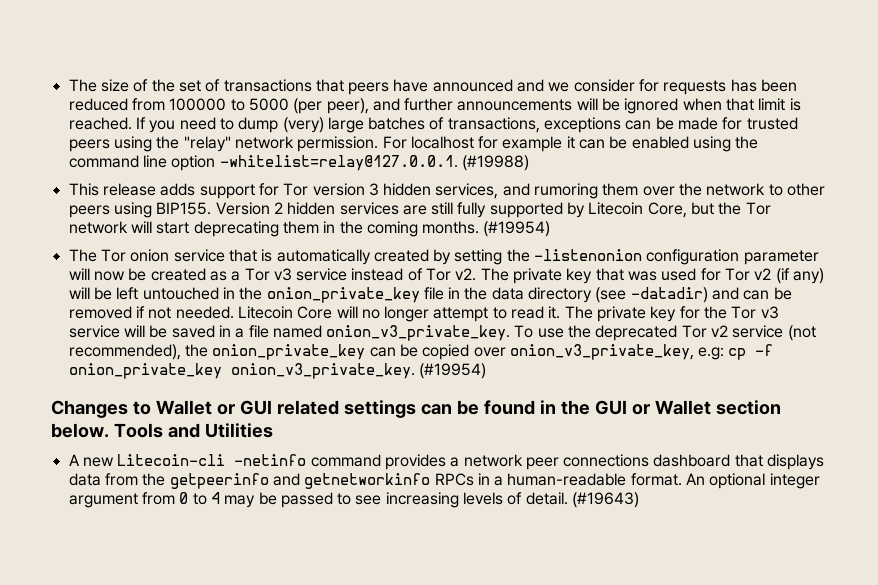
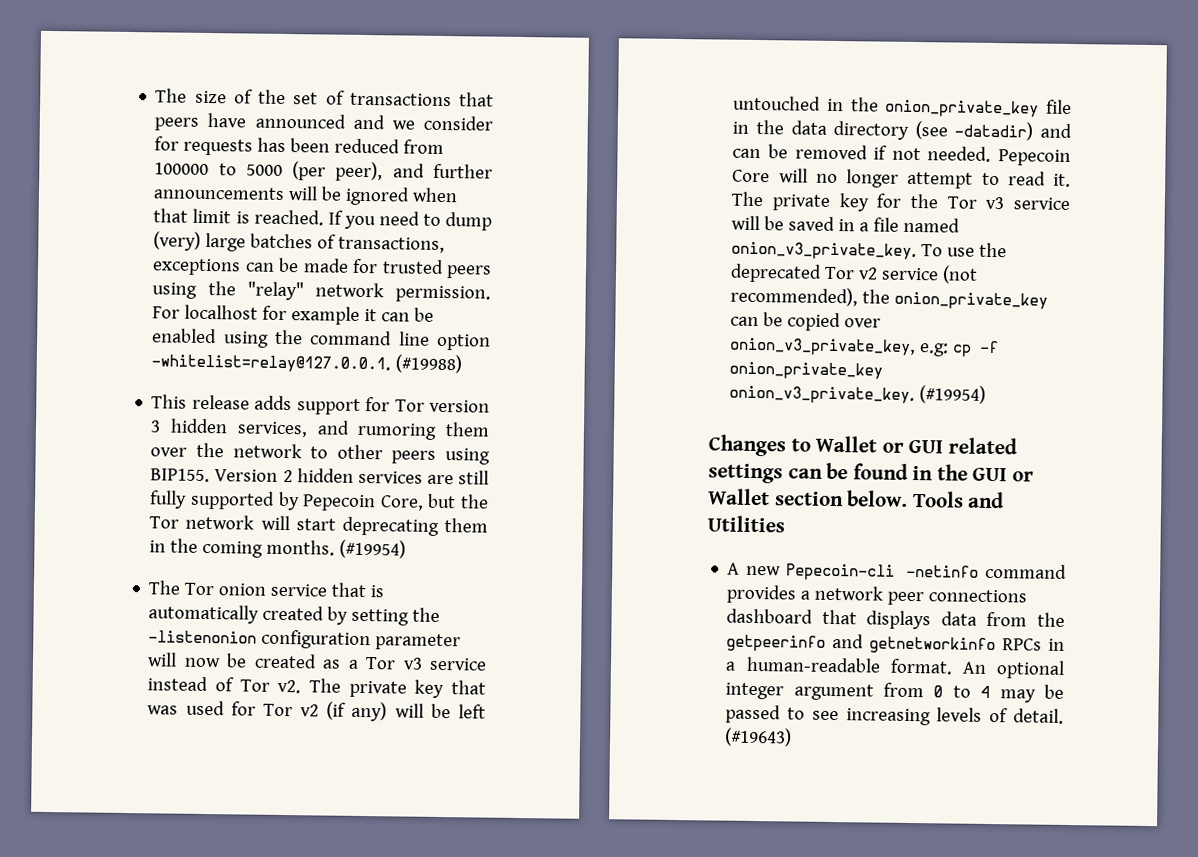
- Version 2 hidden services are still fully supported by Litecoin Core, but the Tor network will start deprecating them in the coming months.
+ Version 2 hidden services are still fully supported by Pepecoin Core, but the Tor network will start deprecating them in the coming months.
- Litecoin Core will no longer attempt to read it.
+ Pepecoin Core will no longer attempt to read it.
- A new Litecoin-cli -netinfo command provides a network peer connections dashboard that displays data from the getpeerinfo and getnetworkinfo RPCs in a human-readable format.
+ A new Pepecoin-cli -netinfo command provides a network peer connections dashboard that displays data from the getpeerinfo and getnetworkinfo RPCs in a human-readable format.

